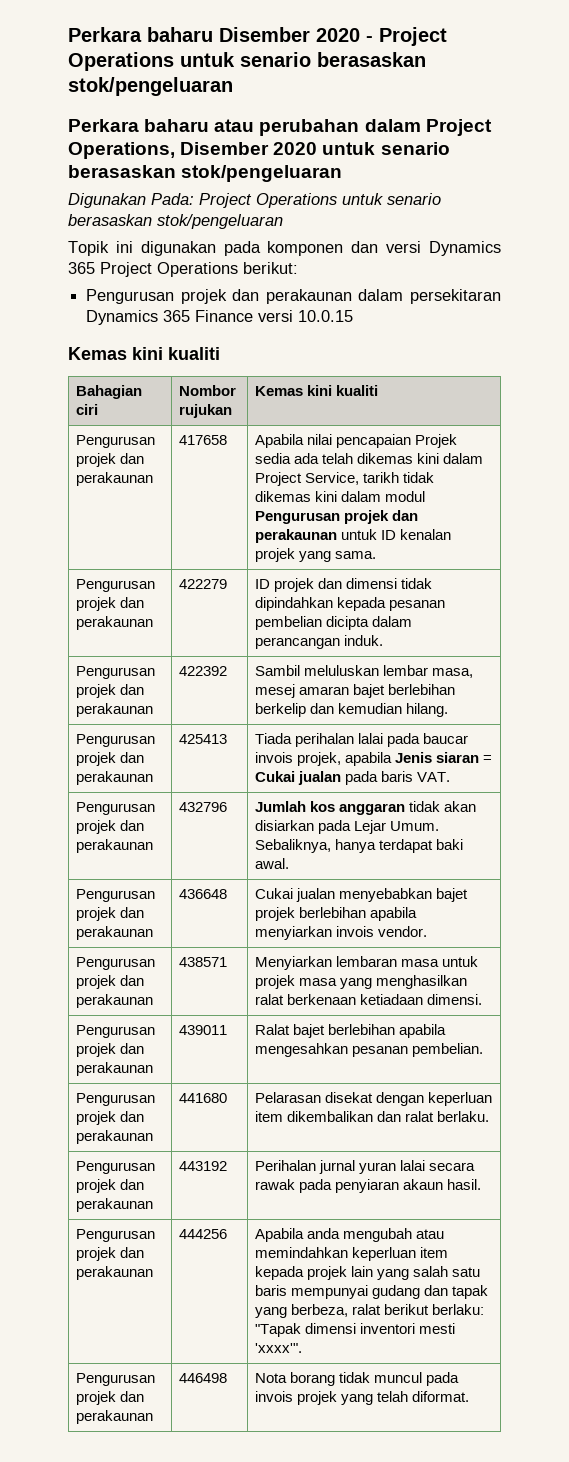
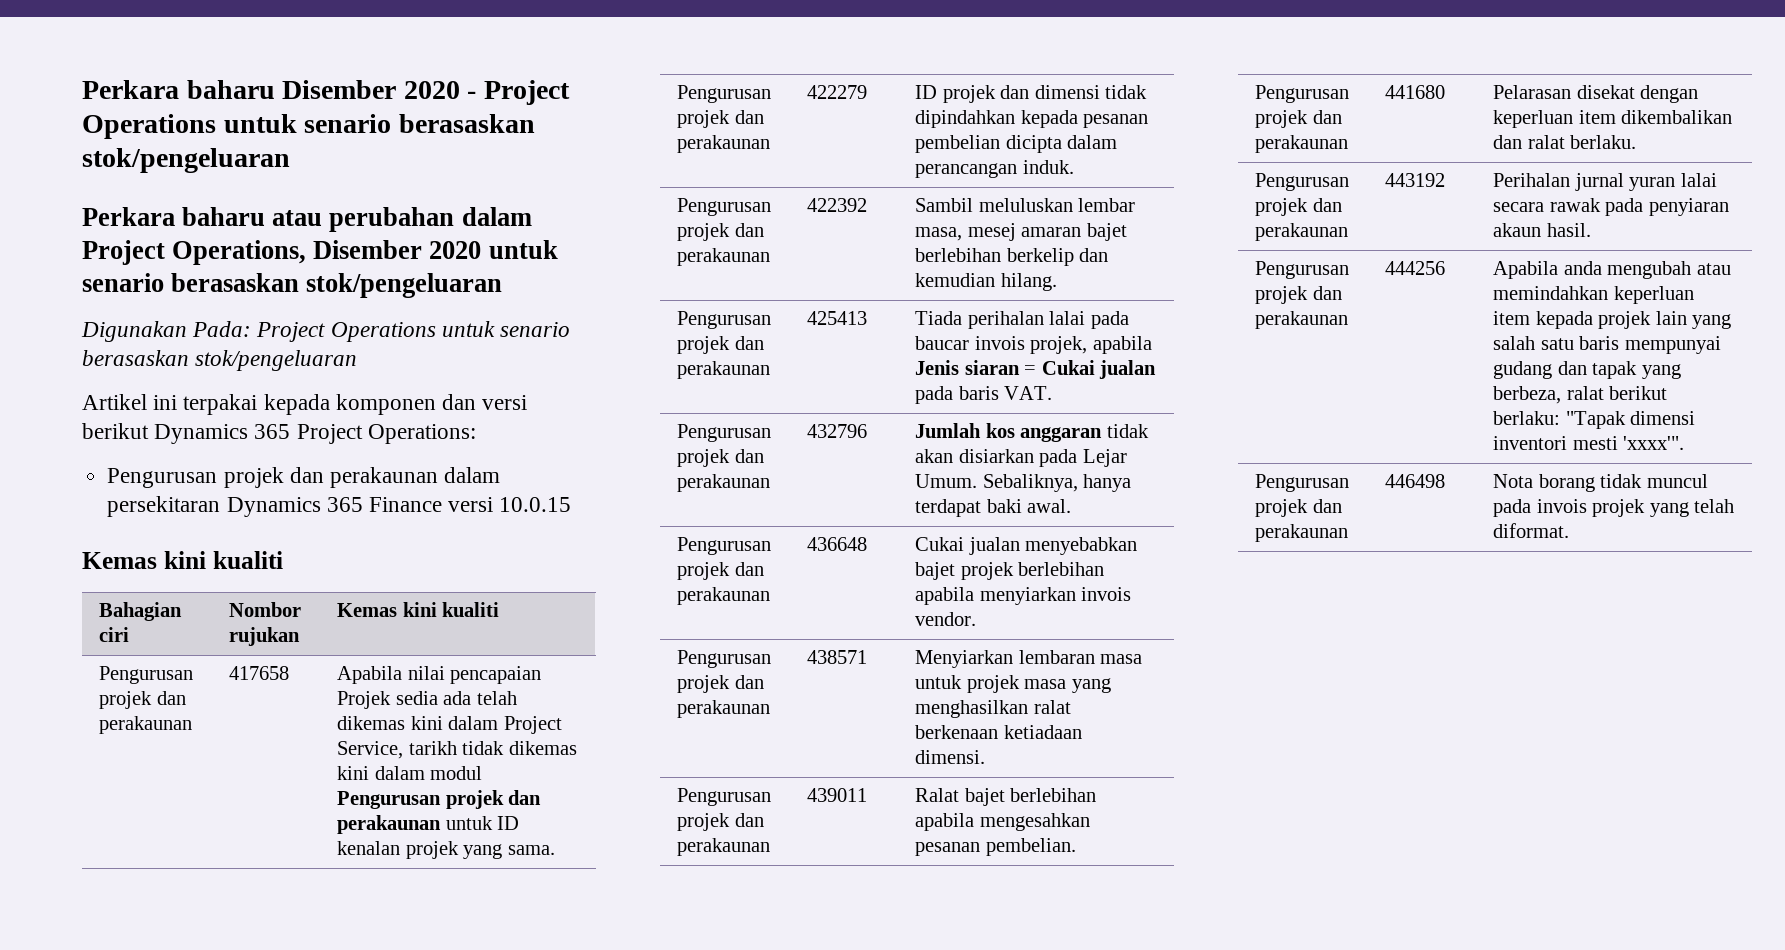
- Topik ini digunakan pada komponen dan versi Dynamics 365 Project Operations berikut:
+ Artikel ini terpakai kepada komponen dan versi berikut Dynamics 365 Project Operations:

